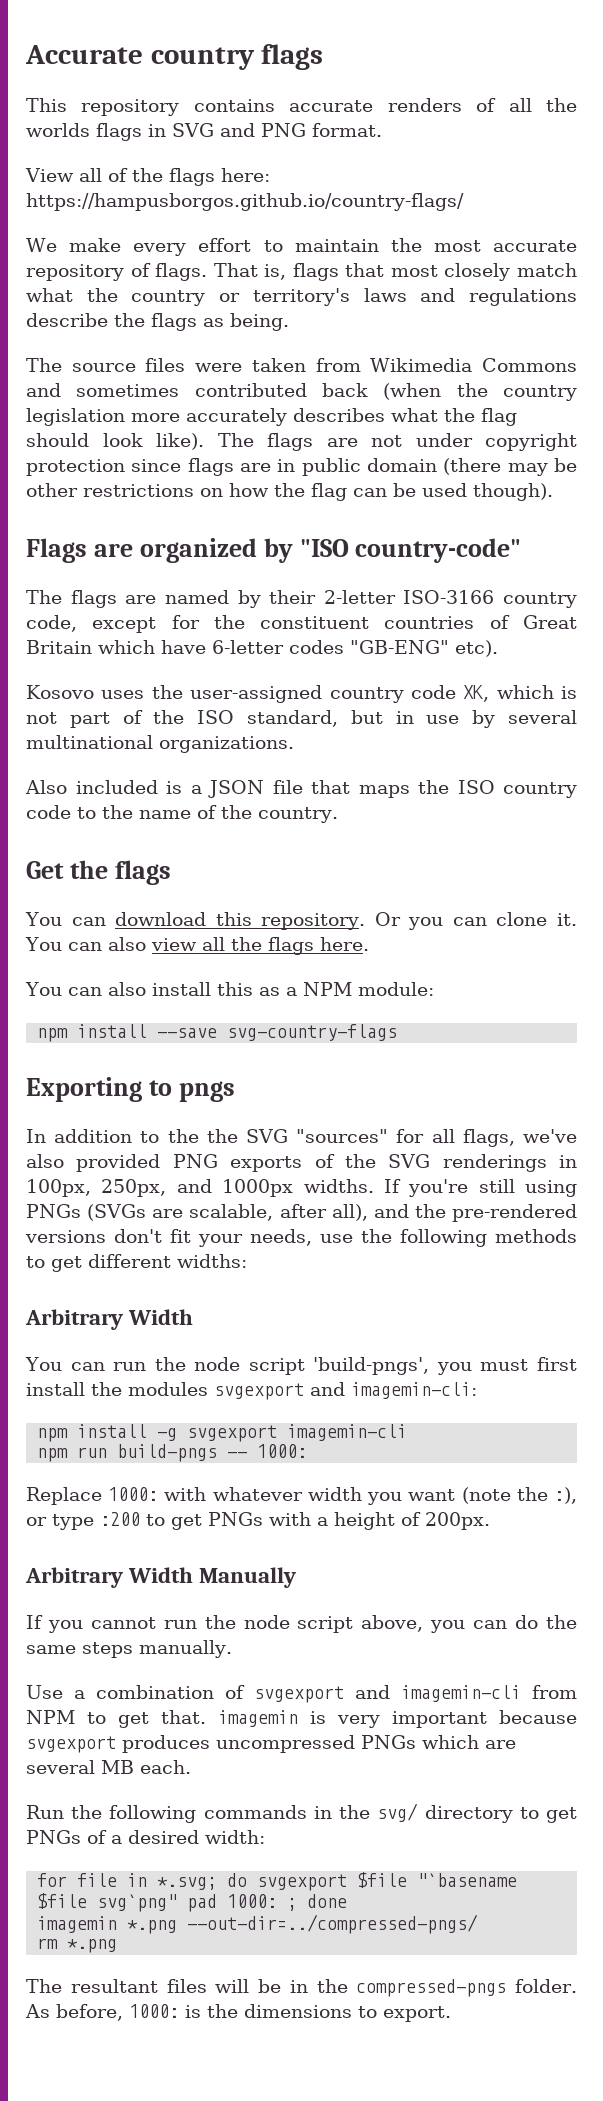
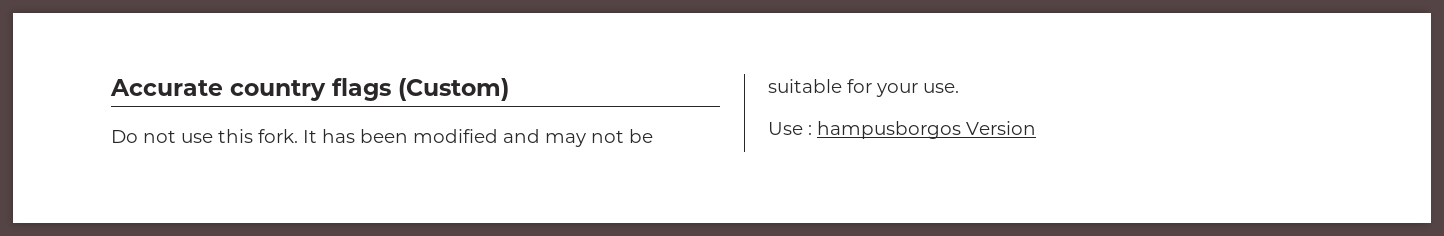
- Accurate country flags
- This repository contains accurate renders of all the worlds flags in SVG and PNG format.
- View all of the flags here: https://hampusborgos.github.io/country-flags/
- We make every effort to maintain the most accurate repository of flags. That is, flags that most closely match what the country or territory's laws and regulations describe the flags as being.
- The source files were taken from Wikimedia Commons and sometimes contributed back (when the country legislation more accurately describes what the flag should look like). The flags are not under copyright protection since flags are in public domain (there may be other restrictions on how the flag can be used though).
- Flags are organized by "ISO country-code"
- The flags are named by their 2-letter ISO-3166 country code, except for the constituent countries of Great Britain which have 6-letter codes "GB-ENG" etc).
- Kosovo uses the user-assigned country code XK, which is not part of the ISO standard, but in use by several multinational organizations.
- Also included is a JSON file that maps the ISO country code to the name of the country.
- Get the flags
- You can download this repository. Or you can clone it. You can also view all the flags here.
- You can also install this as a NPM module:
- npm install --save svg-country-flags
- Exporting to pngs
- In addition to the the SVG "sources" for all flags, we've also provided PNG exports of the SVG renderings in 100px, 250px, and 1000px widths. If you're still using PNGs (SVGs are scalable, after all), and the pre-rendered versions don't fit your needs, use the following methods to get different widths:
- Arbitrary Width
- You can run the node script 'build-pngs', you must first install the modules svgexport and imagemin-cli:
- npm install -g svgexport imagemin-cli
- npm run build-pngs -- 1000:
- Replace 1000: with whatever width you want (note the :), or type :200 to get PNGs with a height of 200px.
- Arbitrary Width Manually
- If you cannot run the node script above, you can do the same steps manually.
- Use a combination of svgexport and imagemin-cli from NPM to get that. imagemin is very important because svgexport produces uncompressed PNGs which are several MB each.
- Run the following commands in the svg/ directory to get PNGs of a desired width:
- for file in *.svg; do svgexport $file "`basename $file svg`png" pad 1000: ; done
- imagemin *.png --out-dir=../compressed-pngs/
- rm *.png
- The resultant files will be in the compressed-pngs folder. As before, 1000: is the dimensions to export.
+ Accurate country flags (Custom)
+ Do not use this fork. It has been modified and may not be suitable for your use.
+ Use : hampusborgos Version

